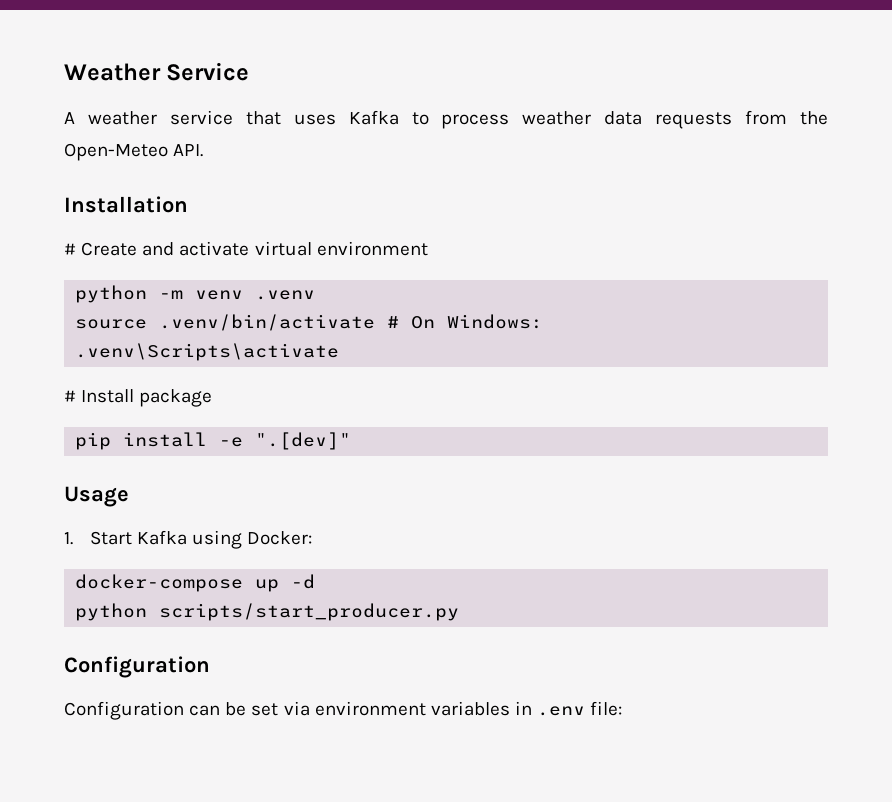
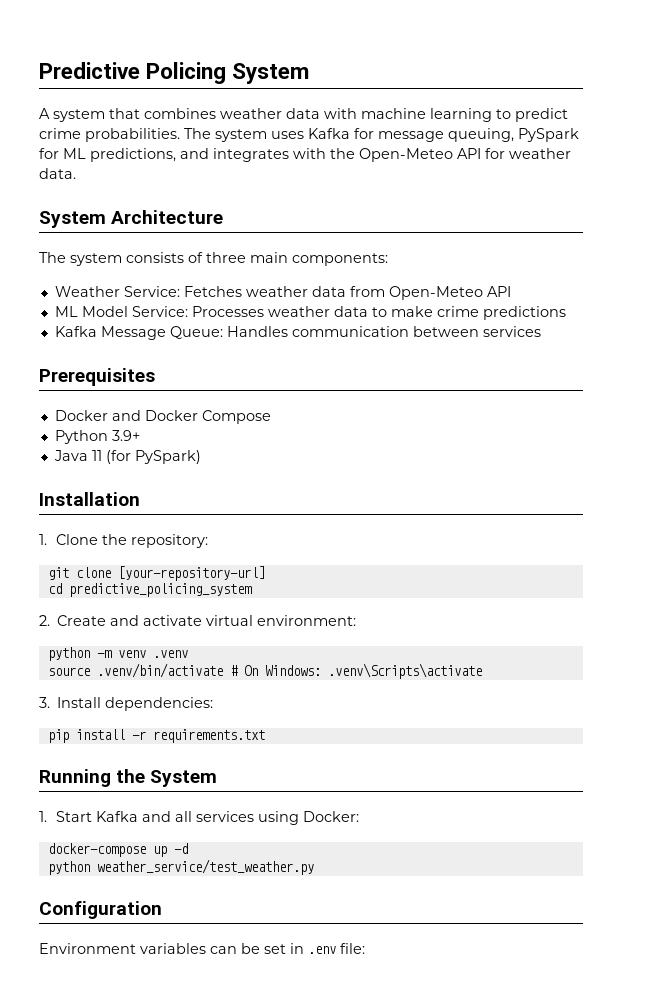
- Weather Service
- A weather service that uses Kafka to process weather data requests from the Open-Meteo API.
+ Predictive Policing System
+ A system that combines weather data with machine learning to predict crime probabilities. The system uses Kafka for message queuing, PySpark for ML predictions, and integrates with the Open-Meteo API for weather data.
+ System Architecture
+ The system consists of three main components:
+ Weather Service: Fetches weather data from Open-Meteo API
+ ML Model Service: Processes weather data to make crime predictions
+ Kafka Message Queue: Handles communication between services
+ Prerequisites
+ Docker and Docker Compose
+ Python 3.9+
+ Java 11 (for PySpark)
  Installation
- # Create and activate virtual environment
+ 1. Clone the repository:
+ git clone [your-repository-url]
+ cd predictive_policing_system
+ 2. Create and activate virtual environment:
- # Install package
+ 3. Install dependencies:
- pip install -e ".[dev]"
- Usage
+ pip install -r requirements.txt
+ Running the System
- 1. Start Kafka using Docker:
+ 1. Start Kafka and all services using Docker:
- python scripts/start_producer.py
+ python weather_service/test_weather.py
- Configuration can be set via environment variables in .env file:
+ Environment variables can be set in .env file:

